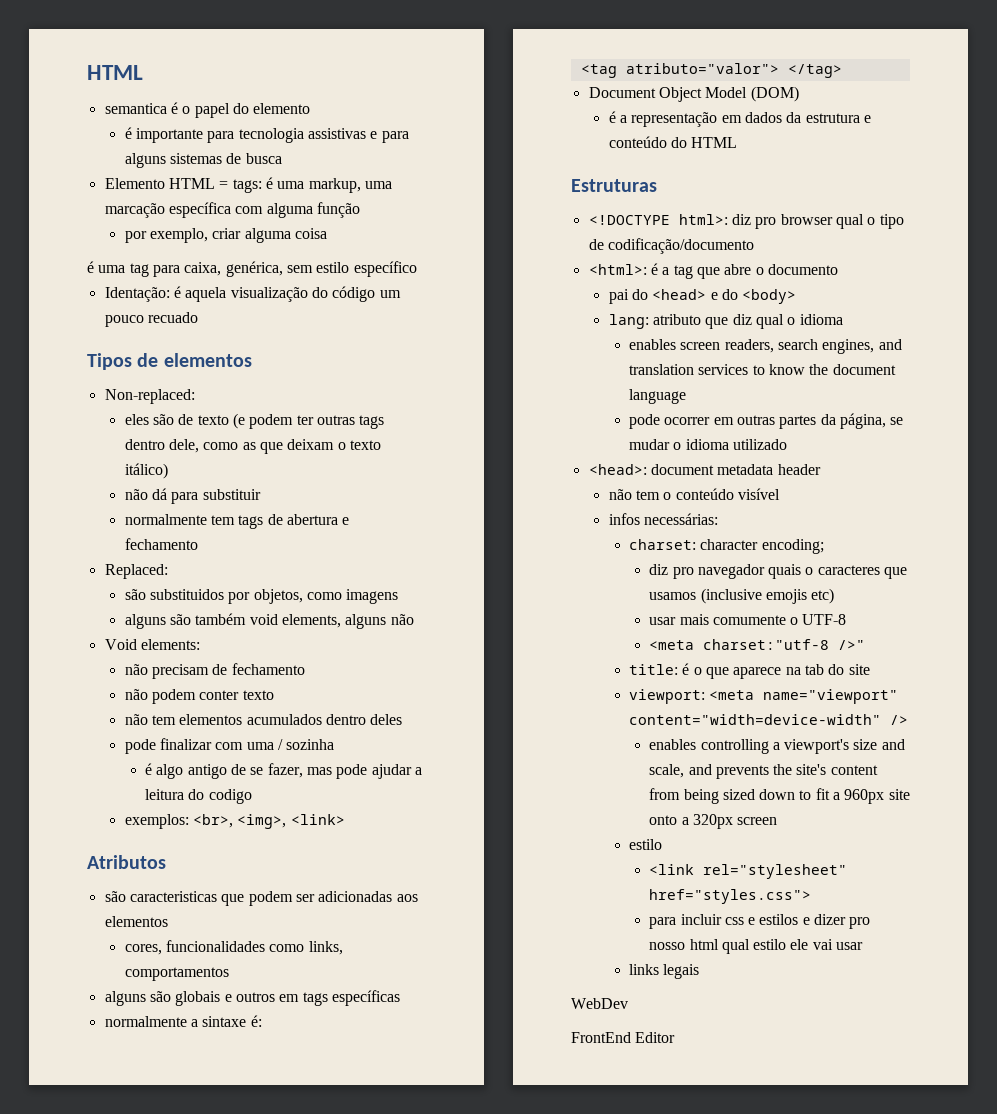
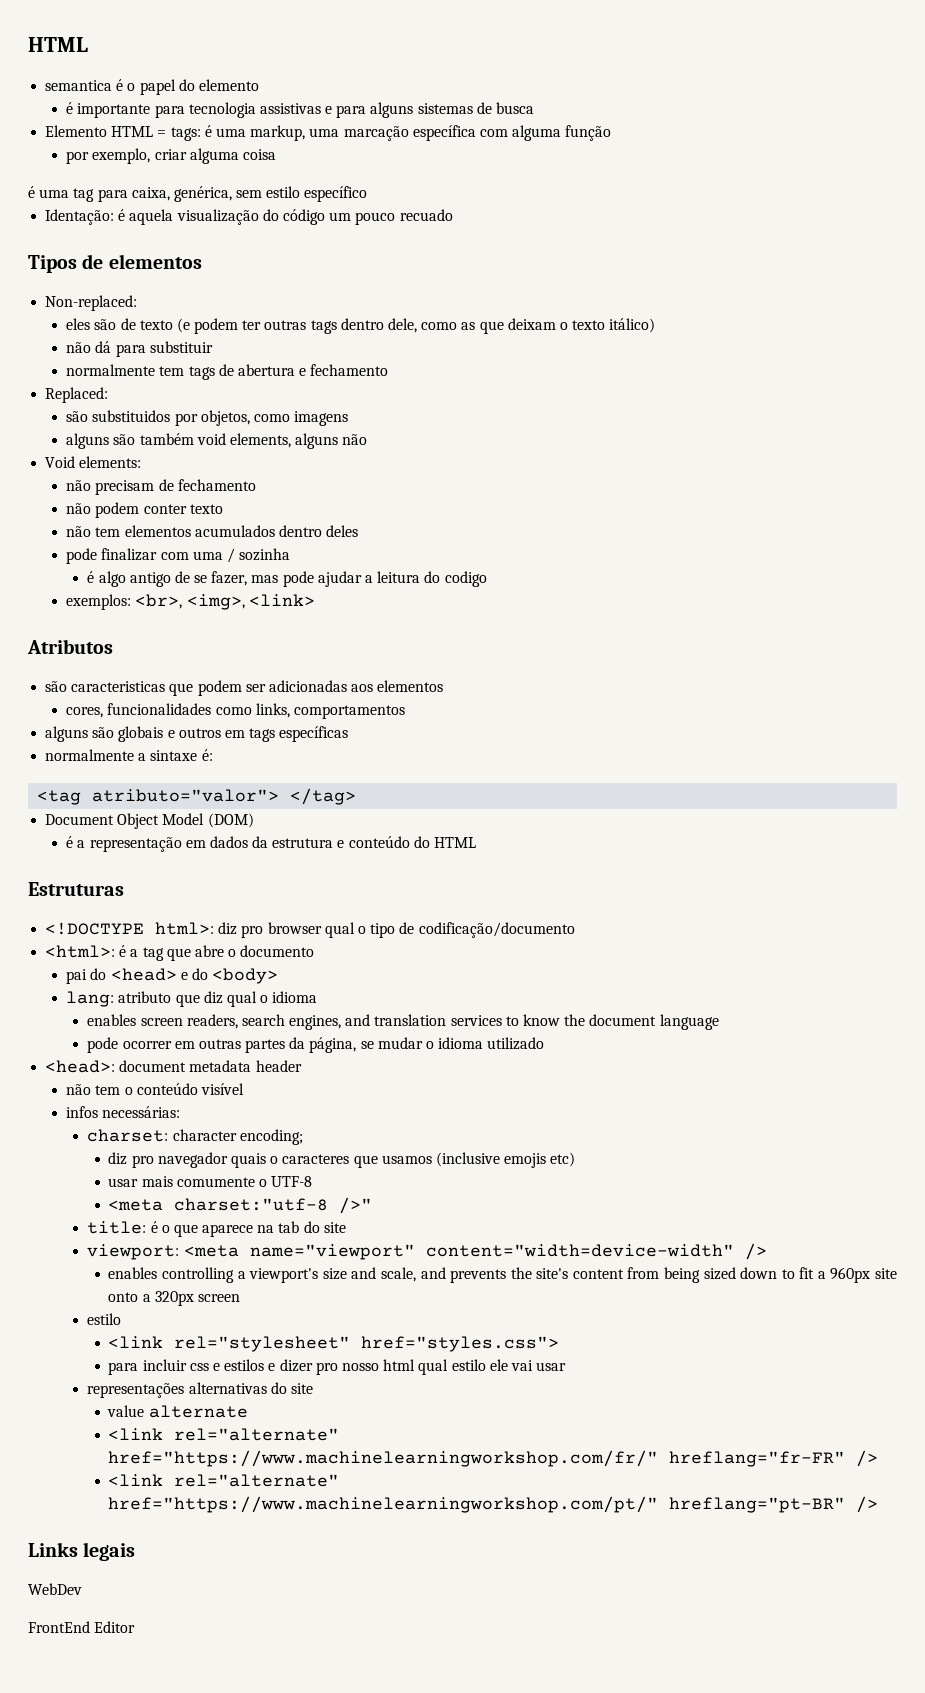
- links legais
+ representações alternativas do site
+ value alternate
+ <link rel="alternate" href="https://www.machinelearningworkshop.com/fr/" hreflang="fr-FR" />
+ <link rel="alternate" href="https://www.machinelearningworkshop.com/pt/" hreflang="pt-BR" />
+ Links legais

